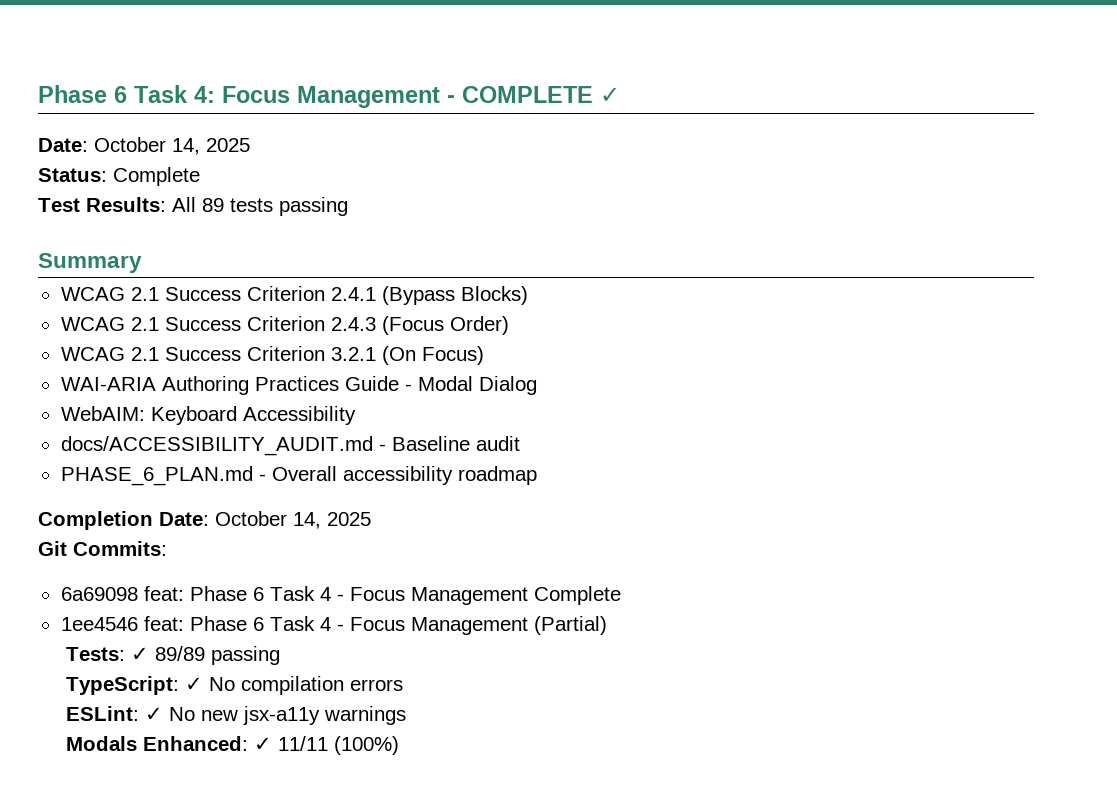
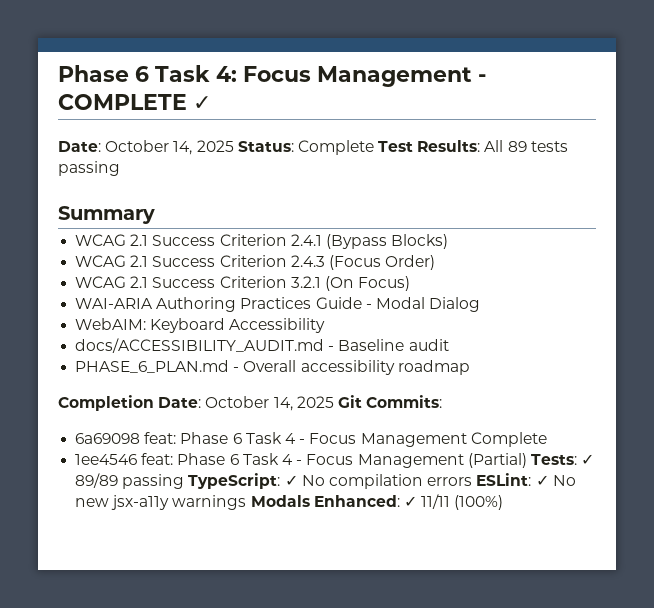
  Phase 6 Task 4: Focus Management - COMPLETE ✓
- Date: October 14, 2025
- Status: Complete
- Test Results: All 89 tests passing
+ Date: October 14, 2025 Status: Complete Test Results: All 89 tests passing
- Completion Date: October 14, 2025
- Git Commits:
+ Completion Date: October 14, 2025 Git Commits:
- 1ee4546 feat: Phase 6 Task 4 - Focus Management (Partial)
- Tests: ✓ 89/89 passing
- TypeScript: ✓ No compilation errors
- ESLint: ✓ No new jsx-a11y warnings
- Modals Enhanced: ✓ 11/11 (100%)
+ 1ee4546 feat: Phase 6 Task 4 - Focus Management (Partial) Tests: ✓ 89/89 passing TypeScript: ✓ No compilation errors ESLint: ✓ No new jsx-a11y warnings Modals Enhanced: ✓ 11/11 (100%)

